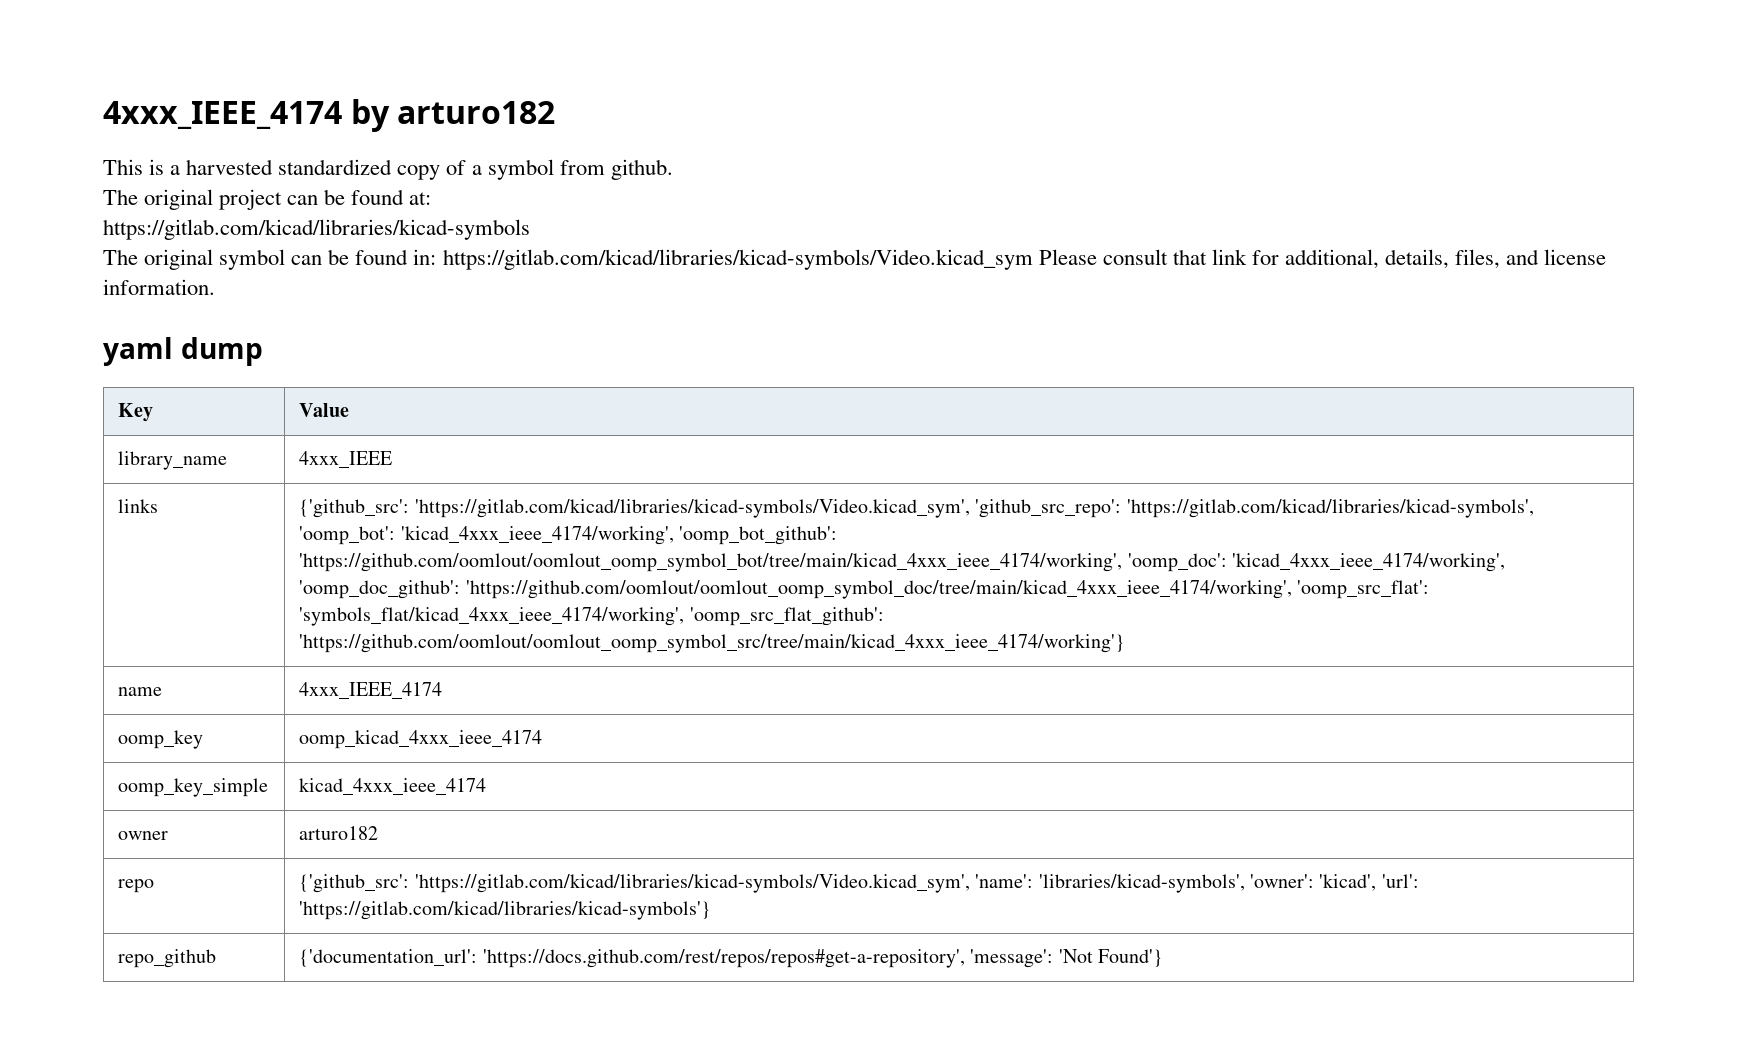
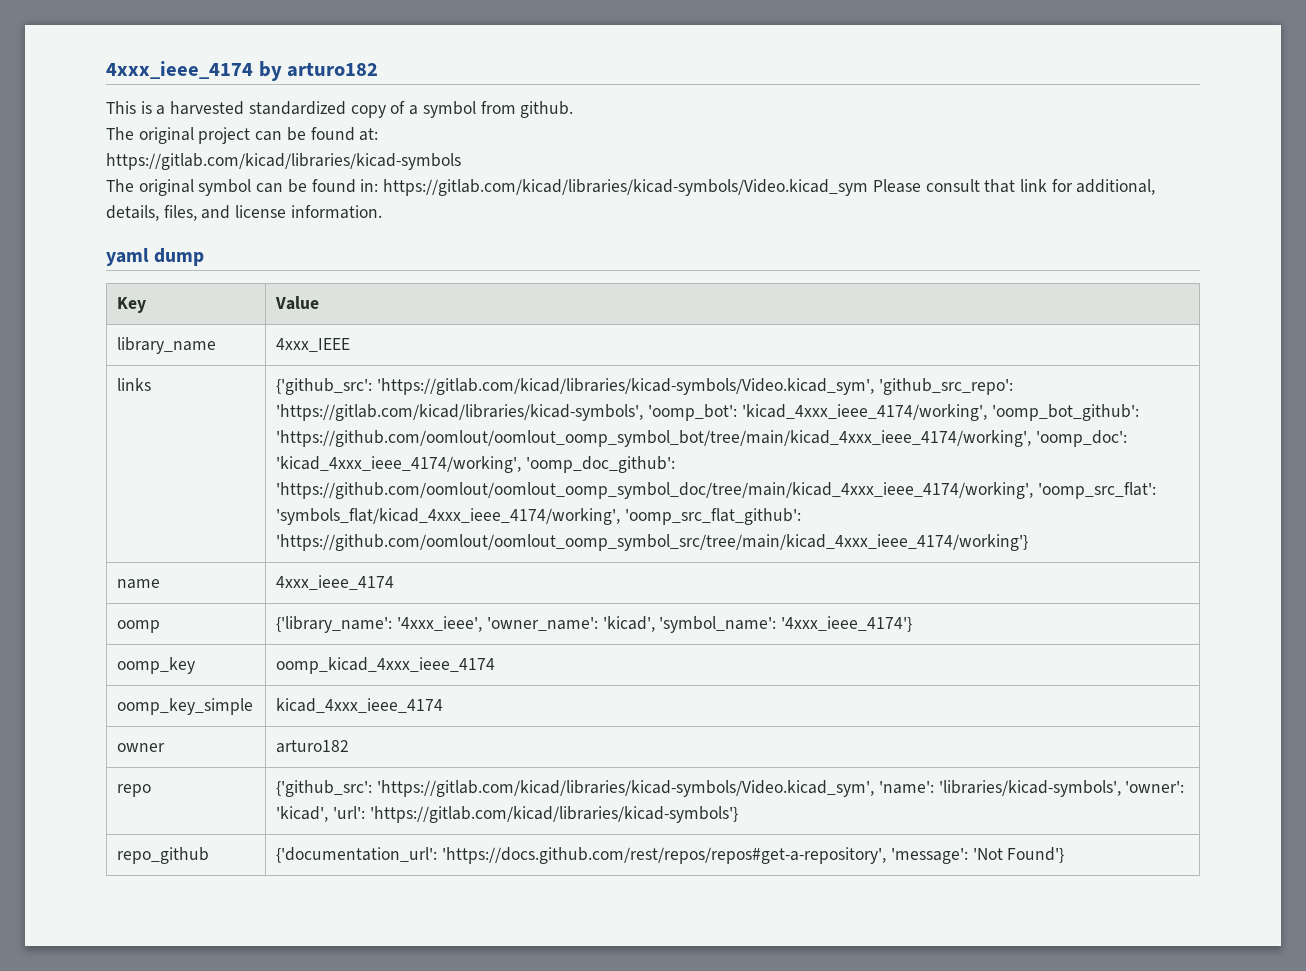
- 4xxx_IEEE_4174 by arturo182
+ 4xxx_ieee_4174 by arturo182
- name | 4xxx_IEEE_4174
+ name | 4xxx_ieee_4174
+ oomp | {'library_name': '4xxx_ieee', 'owner_name': 'kicad', 'symbol_name': '4xxx_ieee_4174'}

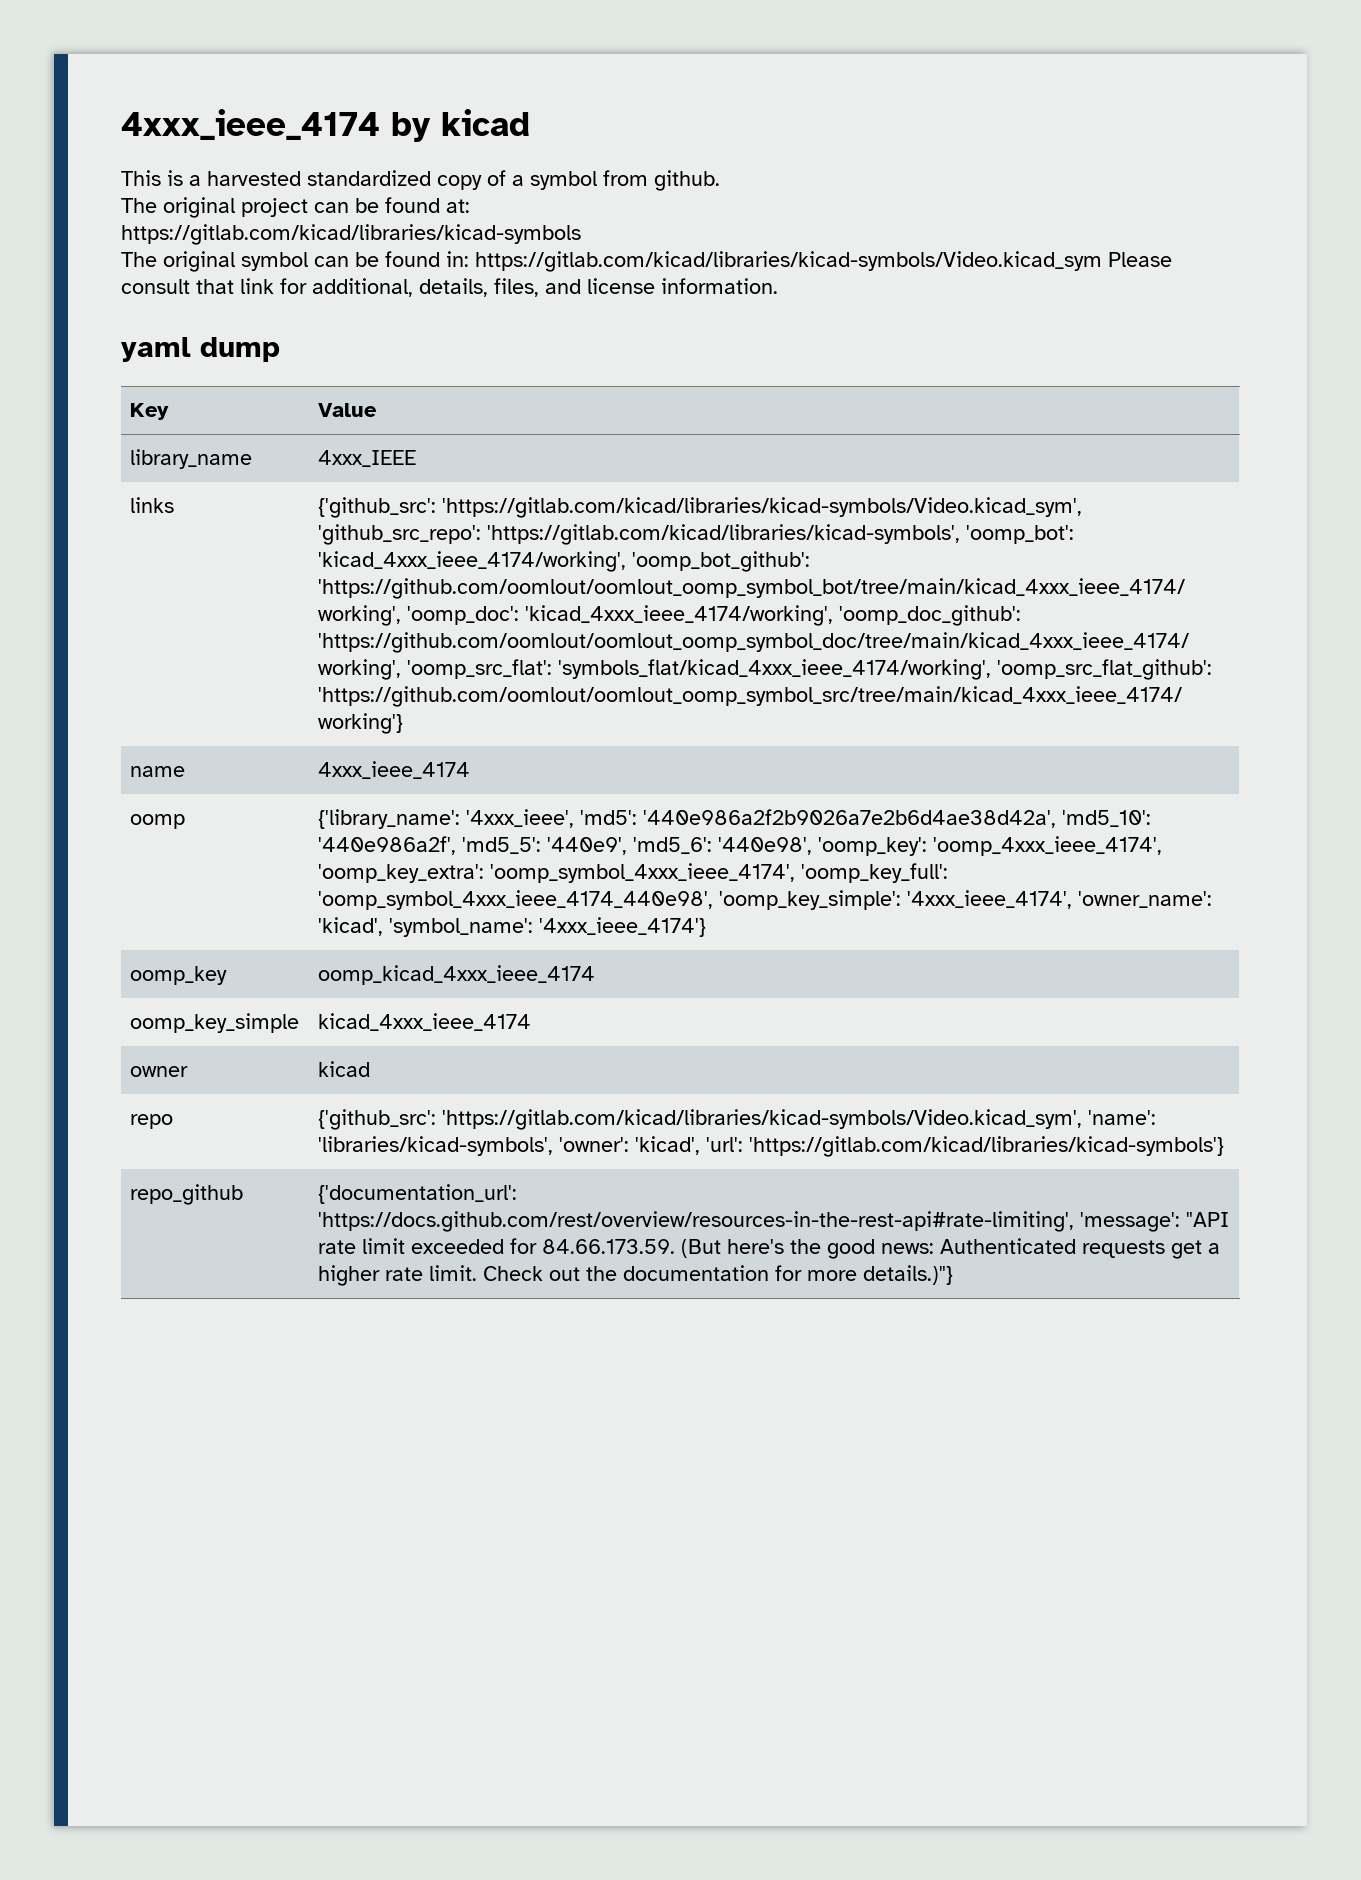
- 4xxx_ieee_4174 by arturo182
+ 4xxx_ieee_4174 by kicad
- oomp | {'library_name': '4xxx_ieee', 'owner_name': 'kicad', 'symbol_name': '4xxx_ieee_4174'}
+ oomp | {'library_name': '4xxx_ieee', 'md5': '440e986a2f2b9026a7e2b6d4ae38d42a', 'md5_10': '440e986a2f', 'md5_5': '440e9', 'md5_6': '440e98', 'oomp_key': 'oomp_4xxx_ieee_4174', 'oomp_key_extra': 'oomp_symbol_4xxx_ieee_4174', 'oomp_key_full': 'oomp_symbol_4xxx_ieee_4174_440e98', 'oomp_key_simple': '4xxx_ieee_4174', 'owner_name': 'kicad', 'symbol_name': '4xxx_ieee_4174'}
- owner | arturo182
+ owner | kicad
- repo_github | {'documentation_url': 'https://docs.github.com/rest/repos/repos#get-a-repository', 'message': 'Not Found'}
+ repo_github | {'documentation_url': 'https://docs.github.com/rest/overview/resources-in-the-rest-api#rate-limiting', 'message': "API rate limit exceeded for 84.66.173.59. (But here's the good news: Authenticated requests get a higher rate limit. Check out the documentation for more details.)"}

